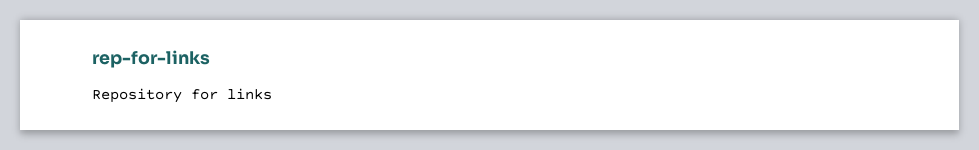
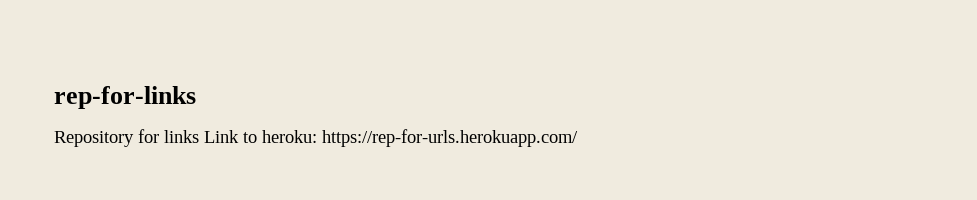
- Repository for links
+ Repository for links Link to heroku: https://rep-for-urls.herokuapp.com/

